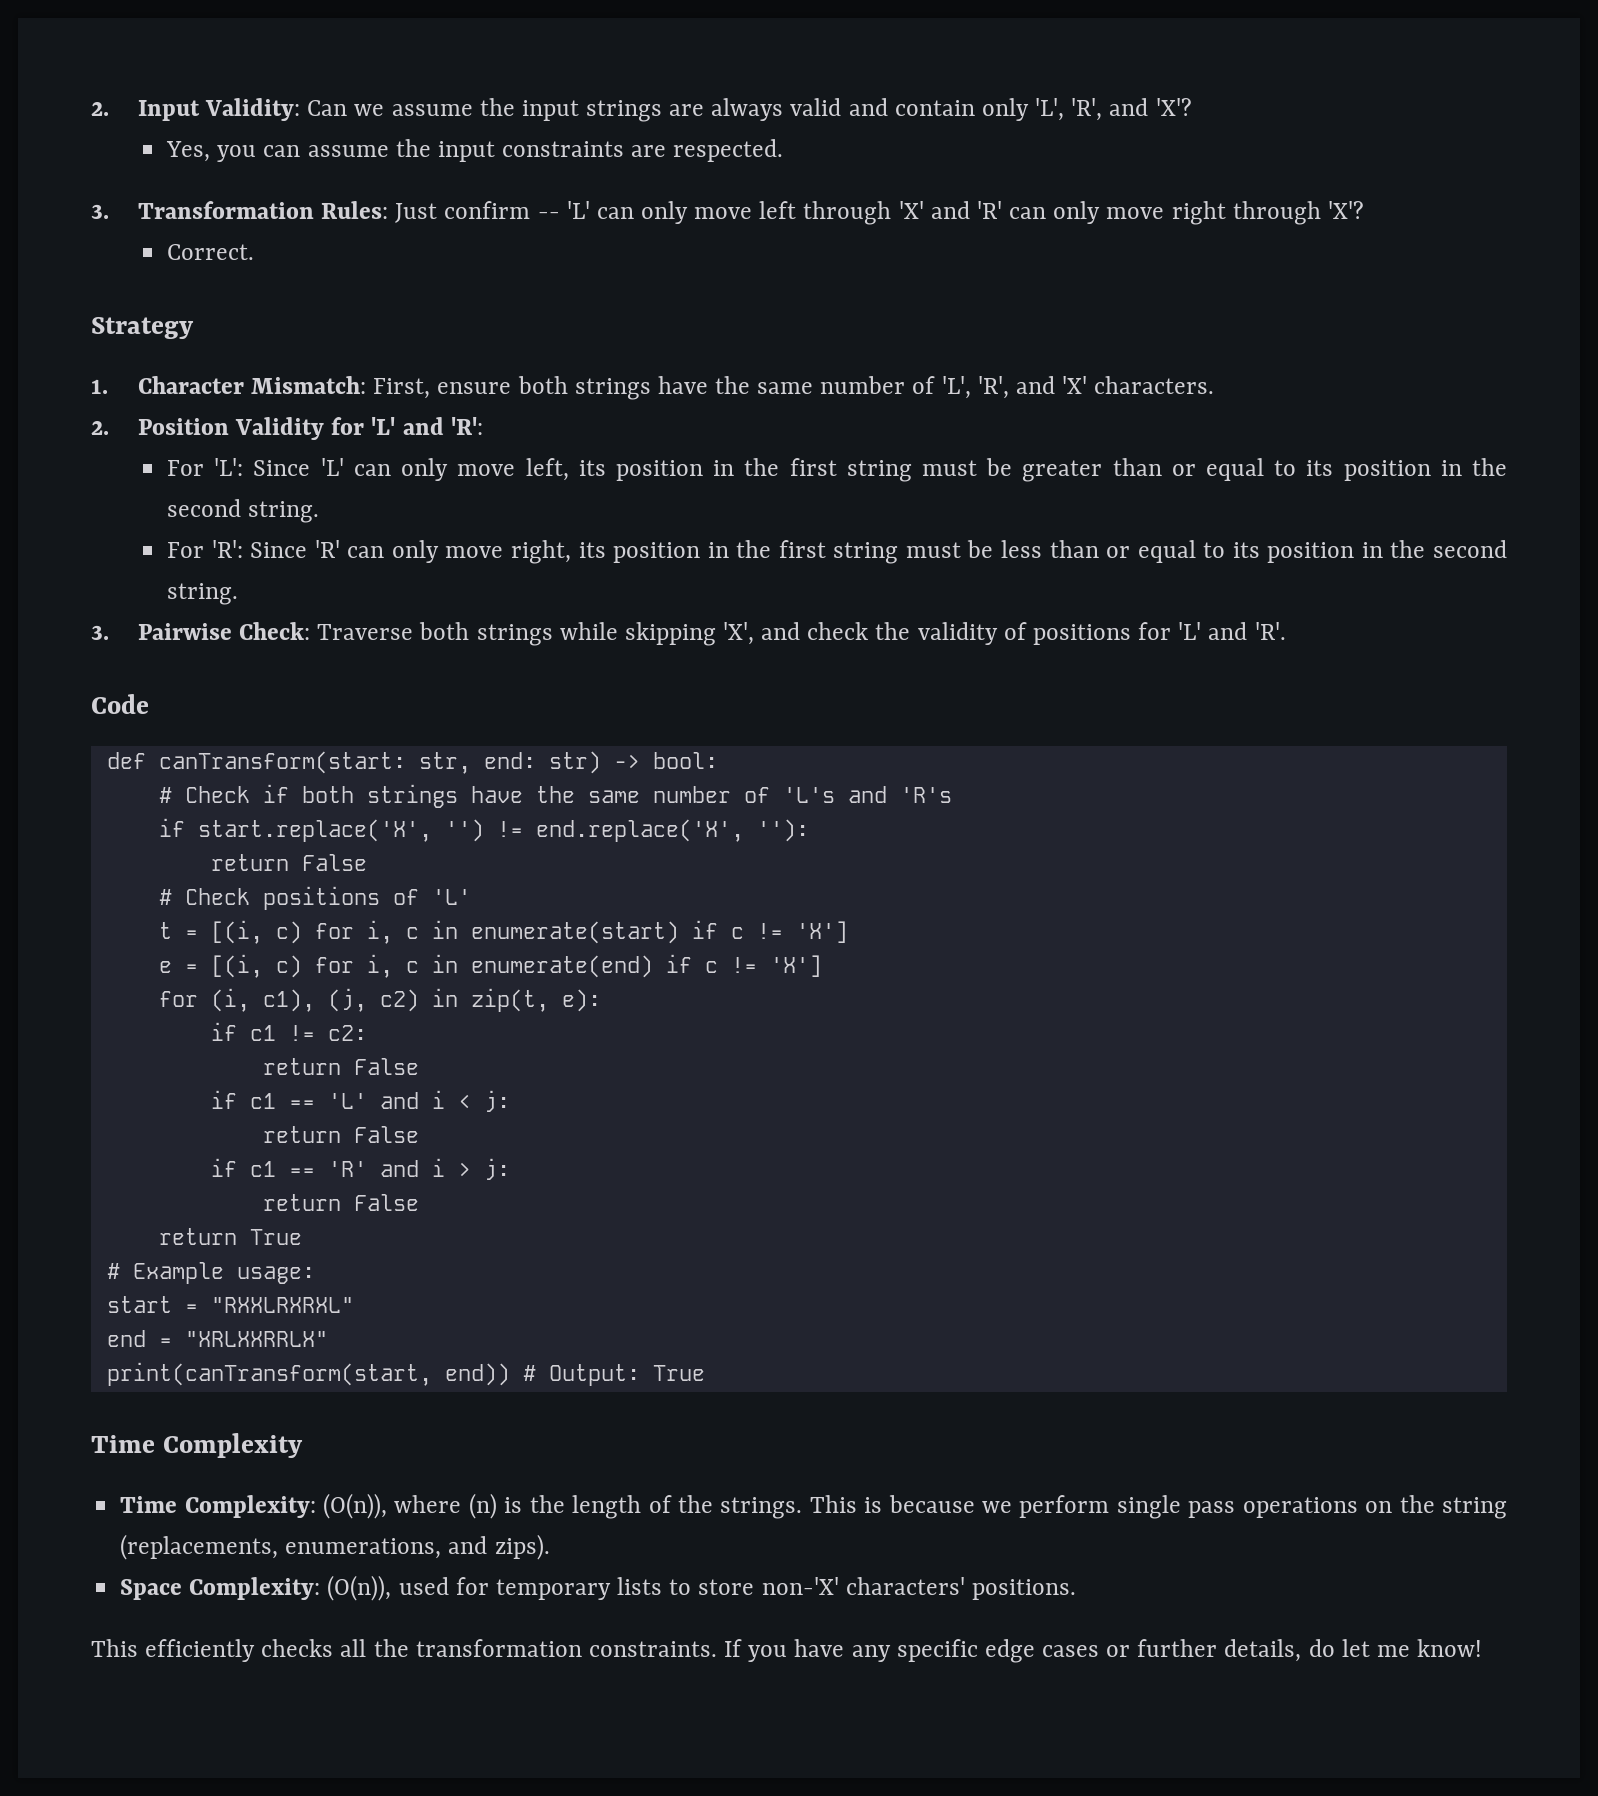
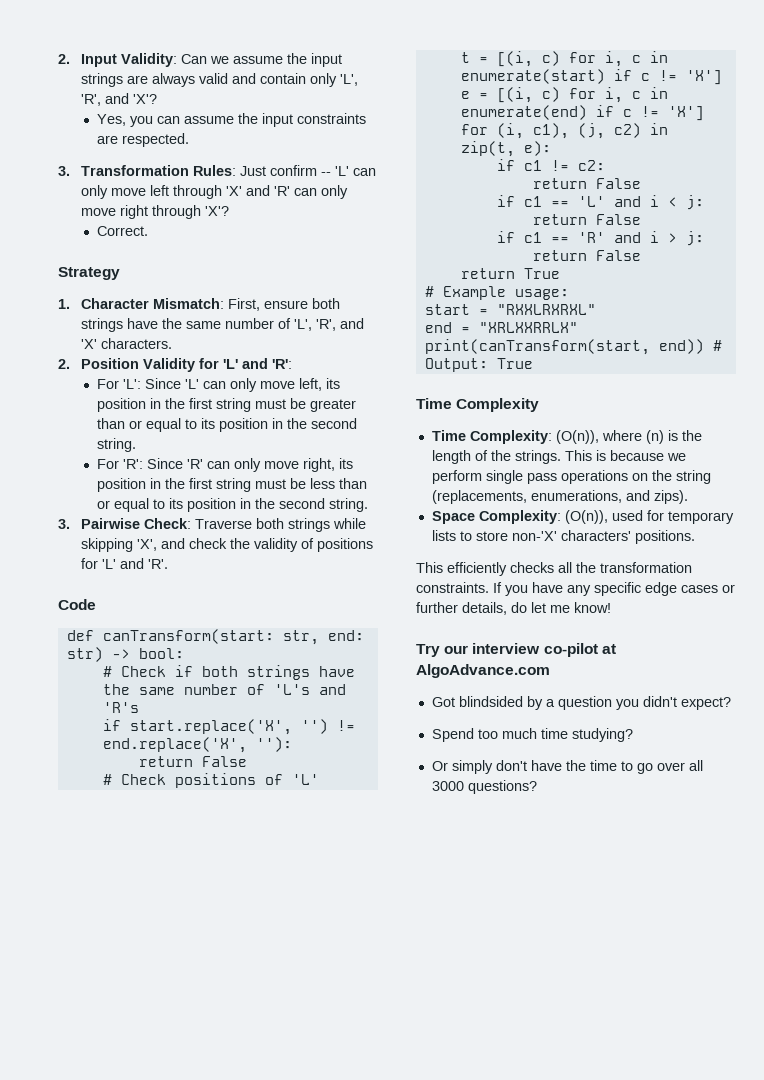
+ Try our interview co-pilot at AlgoAdvance.com
+ Got blindsided by a question you didn't expect?
+ Spend too much time studying?
+ Or simply don't have the time to go over all 3000 questions?

